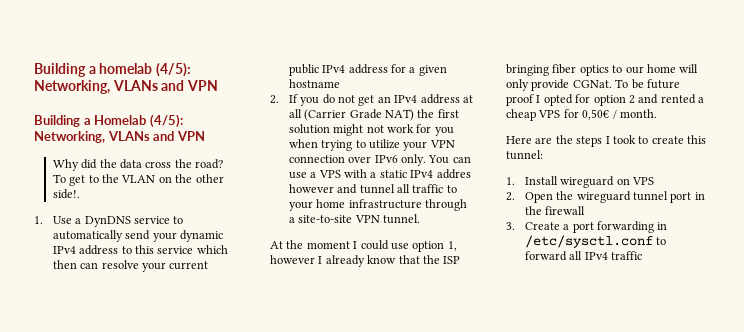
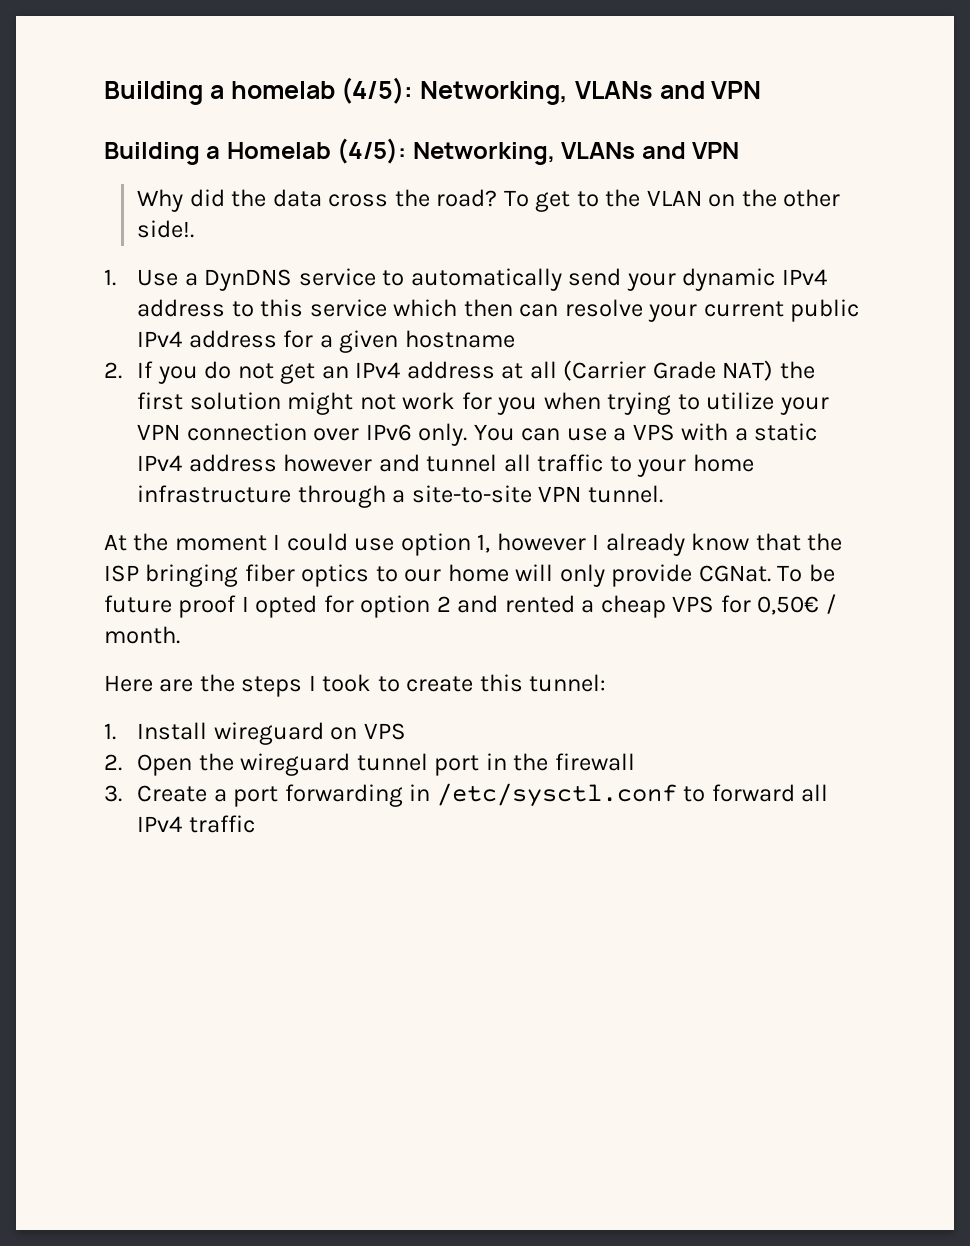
- You can use a VPS with a static IPv4 addres however and tunnel all traffic to your home infrastructure through a site-to-site VPN tunnel.
+ You can use a VPS with a static IPv4 address however and tunnel all traffic to your home infrastructure through a site-to-site VPN tunnel.

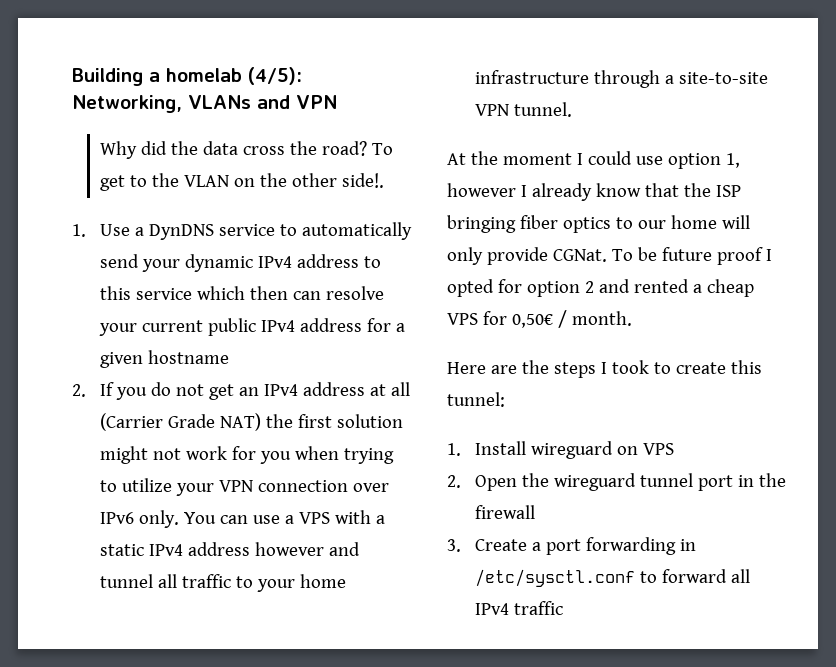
- Building a Homelab (4/5): Networking, VLANs and VPN

